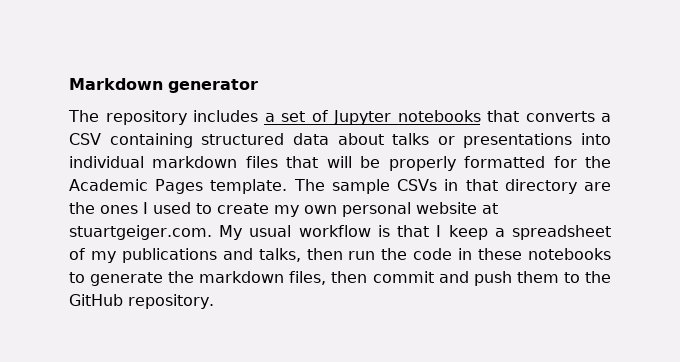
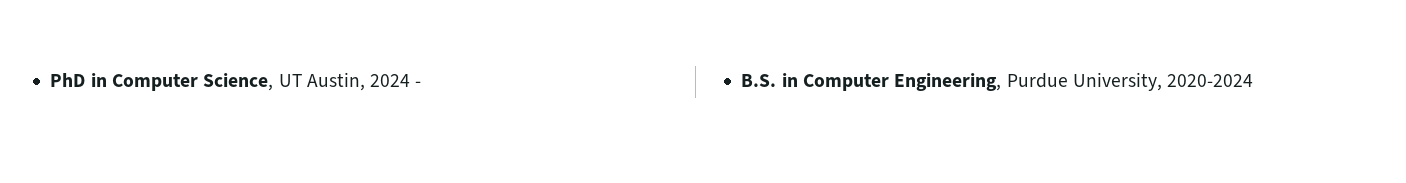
- Markdown generator
- The repository includes a set of Jupyter notebooks that converts a CSV containing structured data about talks or presentations into individual markdown files that will be properly formatted for the Academic Pages template. The sample CSVs in that directory are the ones I used to create my own personal website at stuartgeiger.com. My usual workflow is that I keep a spreadsheet of my publications and talks, then run the code in these notebooks to generate the markdown files, then commit and push them to the GitHub repository.
+ PhD in Computer Science, UT Austin, 2024 -
+ B.S. in Computer Engineering, Purdue University, 2020-2024

